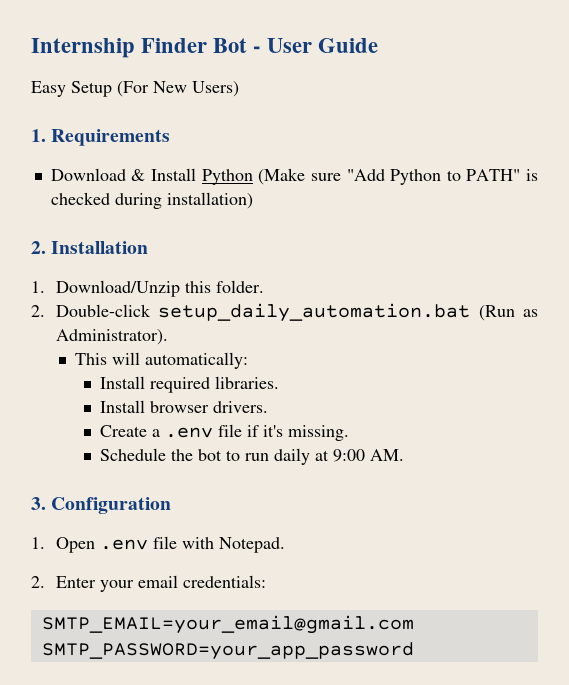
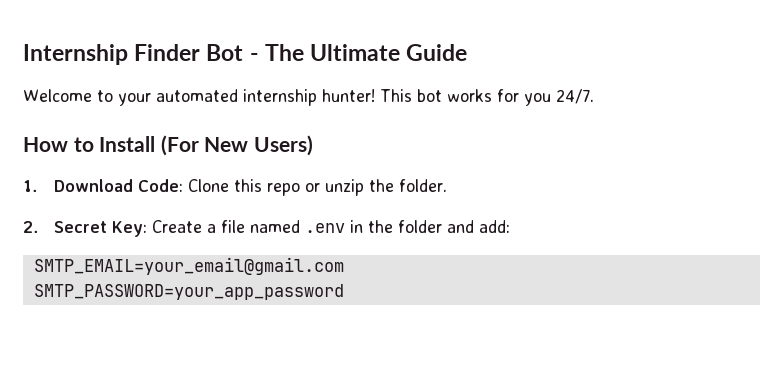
- Internship Finder Bot - User Guide
+ Internship Finder Bot - The Ultimate Guide
- Easy Setup (For New Users)
- 1. Requirements
- Download & Install Python (Make sure "Add Python to PATH" is checked during installation)
- 2. Installation
- 1. Download/Unzip this folder.
- 2. Double-click setup_daily_automation.bat (Run as Administrator).
- This will automatically:
- Install required libraries.
- Install browser drivers.
- Create a .env file if it's missing.
- Schedule the bot to run daily at 9:00 AM.
- 3. Configuration
- 1. Open .env file with Notepad.
- 2. Enter your email credentials:
+ Welcome to your automated internship hunter! This bot works for you 24/7.
+ How to Install (For New Users)
+ 1. Download Code: Clone this repo or unzip the folder.
+ 2. Secret Key: Create a file named .env in the folder and add:

